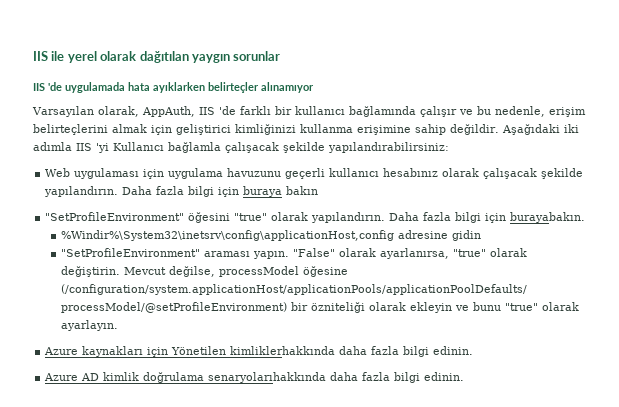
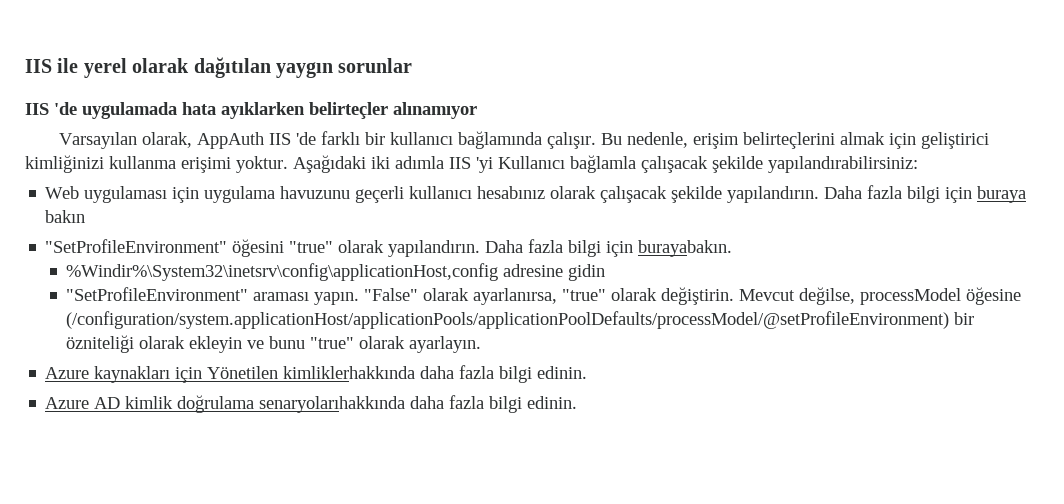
- Varsayılan olarak, AppAuth, IIS 'de farklı bir kullanıcı bağlamında çalışır ve bu nedenle, erişim belirteçlerini almak için geliştirici kimliğinizi kullanma erişimine sahip değildir.
+ Varsayılan olarak, AppAuth IIS 'de farklı bir kullanıcı bağlamında çalışır. Bu nedenle, erişim belirteçlerini almak için geliştirici kimliğinizi kullanma erişimi yoktur.

